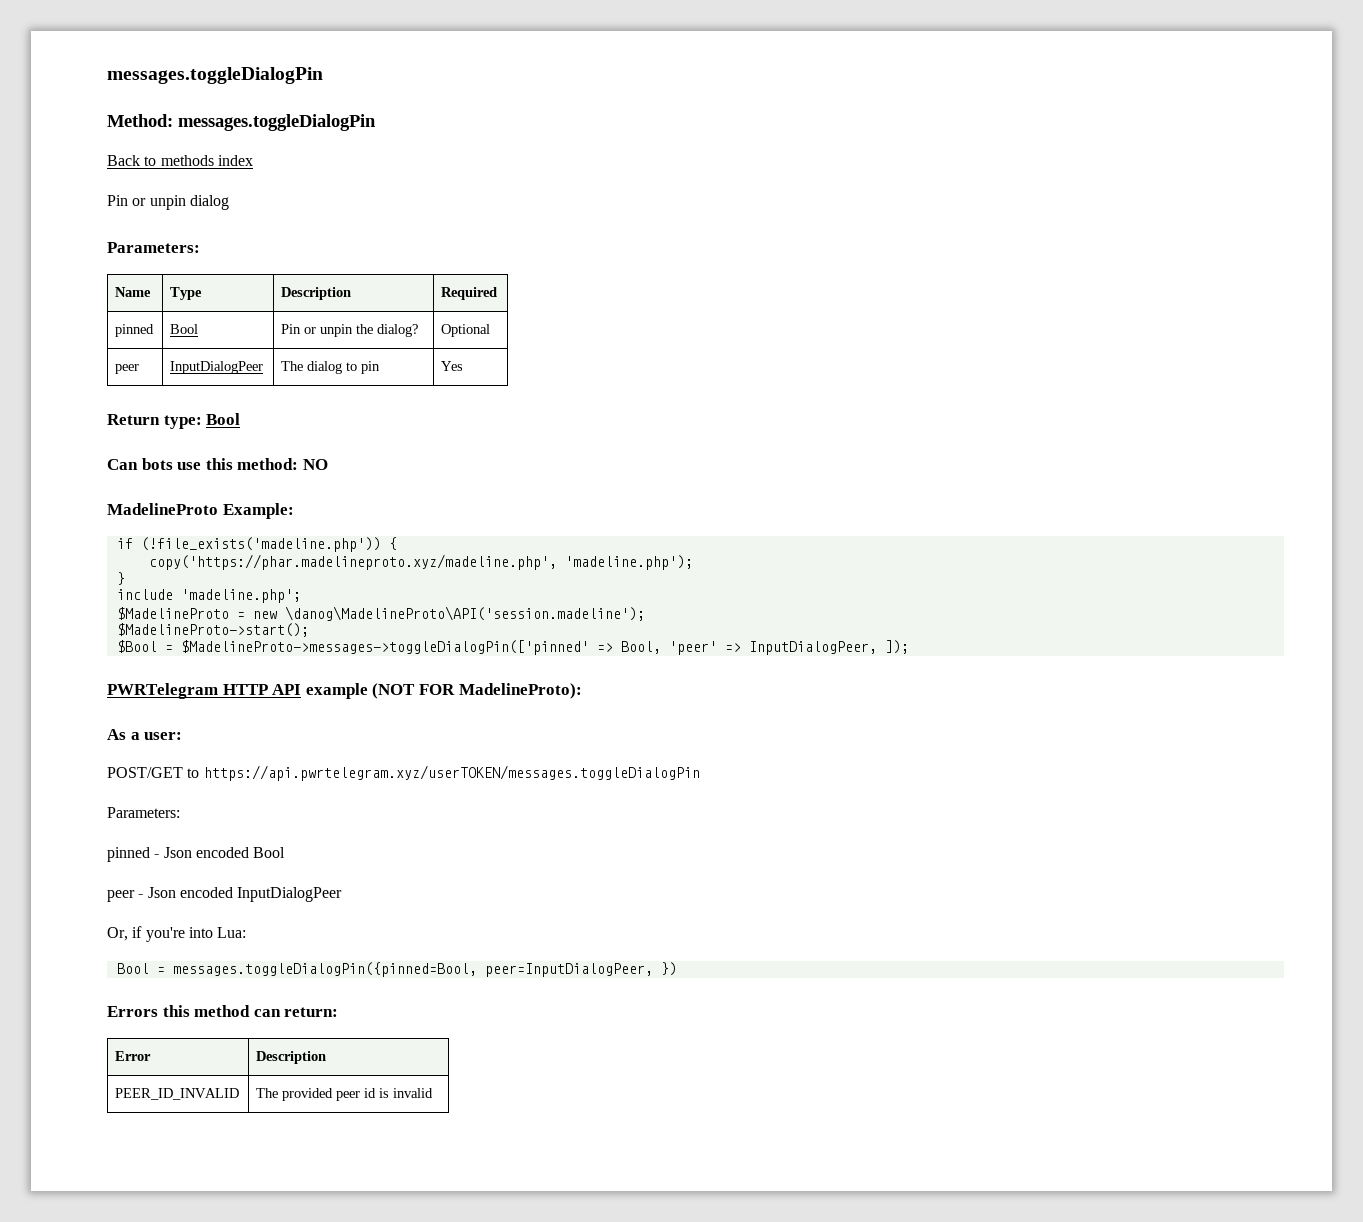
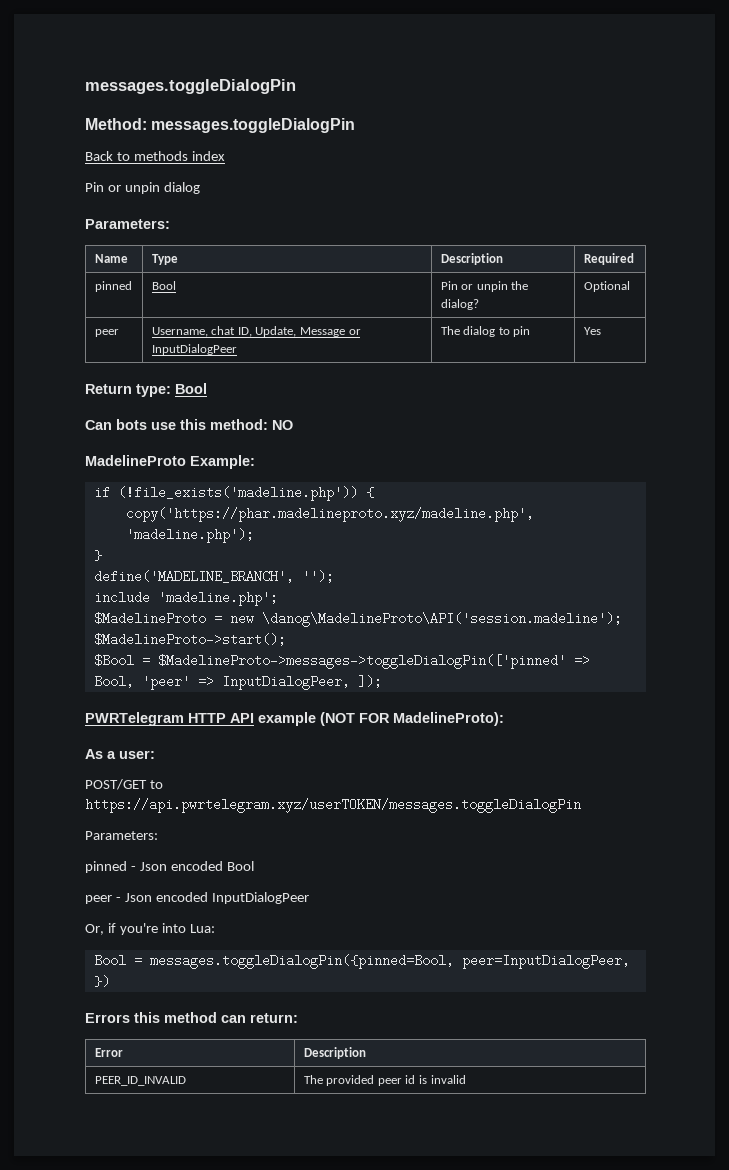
- peer | InputDialogPeer | The dialog to pin | Yes
+ peer | Username, chat ID, Update, Message or InputDialogPeer | The dialog to pin | Yes
+ define('MADELINE_BRANCH', '');

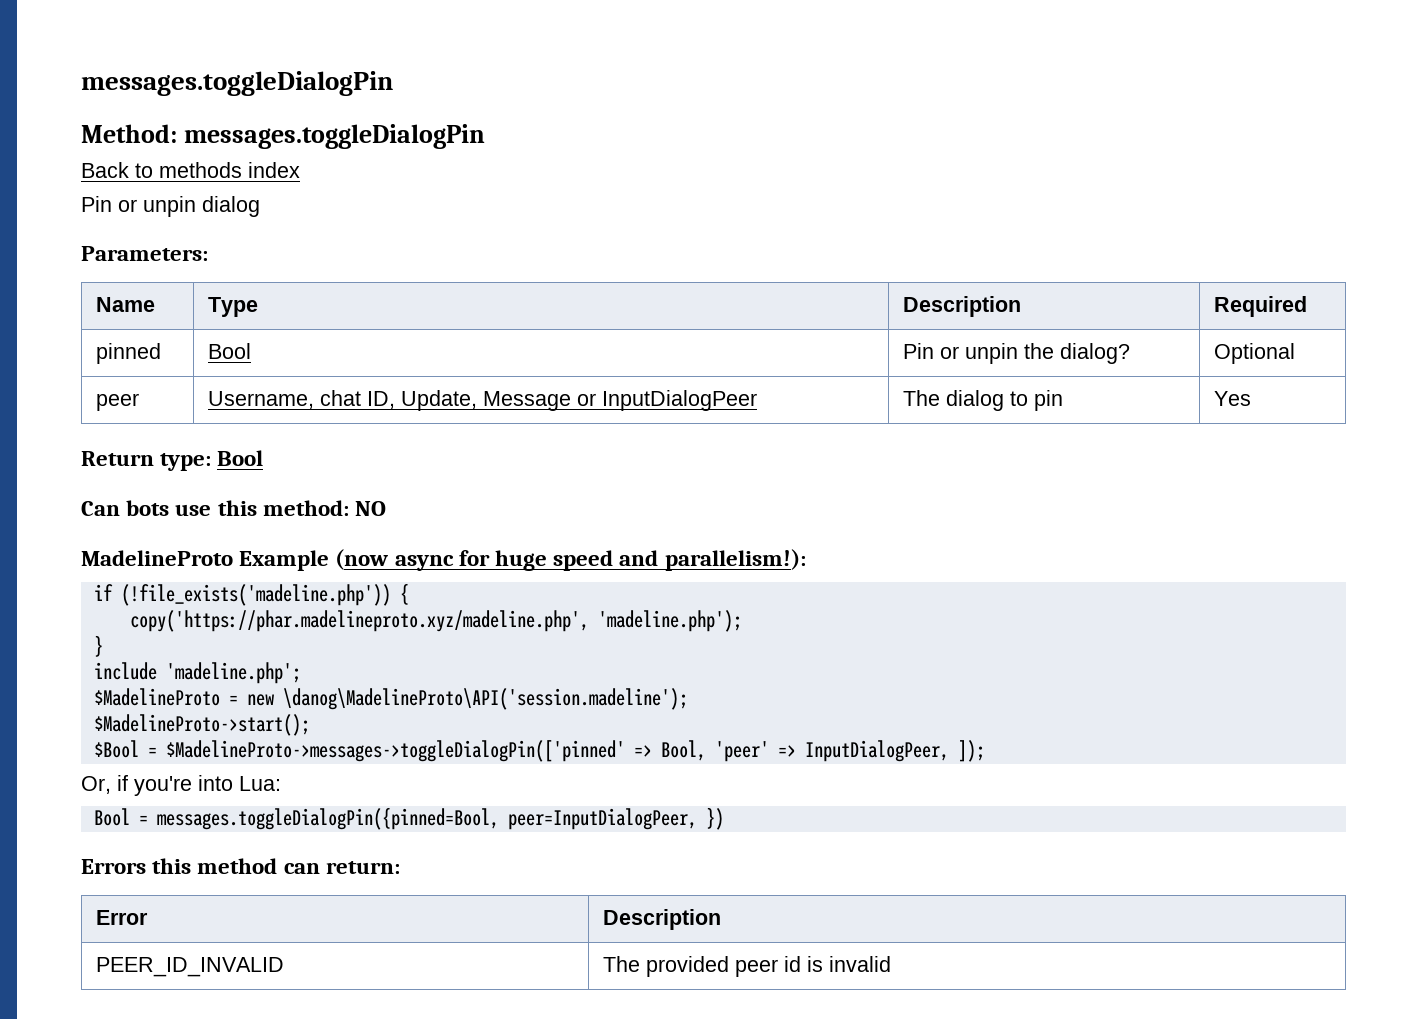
- MadelineProto Example:
+ MadelineProto Example (now async for huge speed and parallelism!):
- define('MADELINE_BRANCH', '');
- PWRTelegram HTTP API example (NOT FOR MadelineProto):
- As a user:
- POST/GET to https://api.pwrtelegram.xyz/userTOKEN/messages.toggleDialogPin
- Parameters:
- pinned - Json encoded Bool
- peer - Json encoded InputDialogPeer

